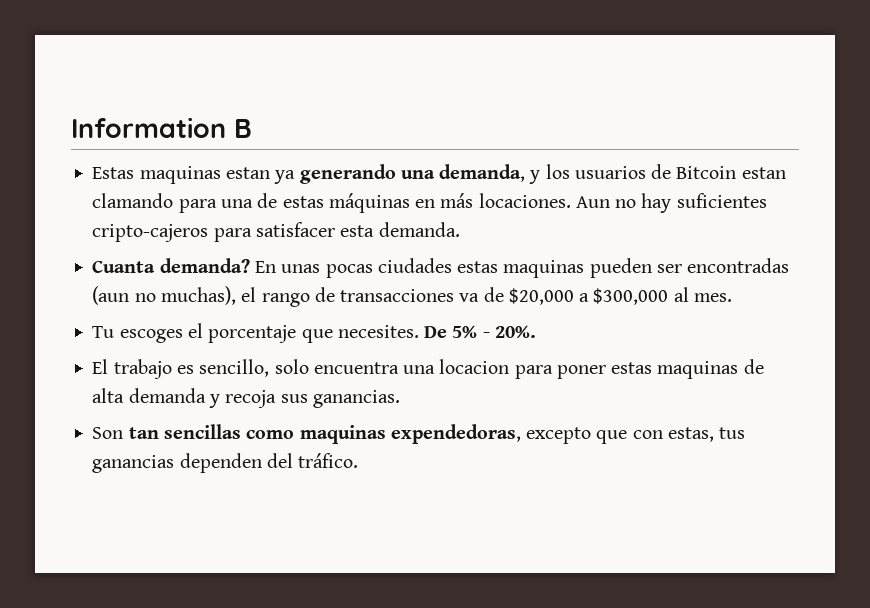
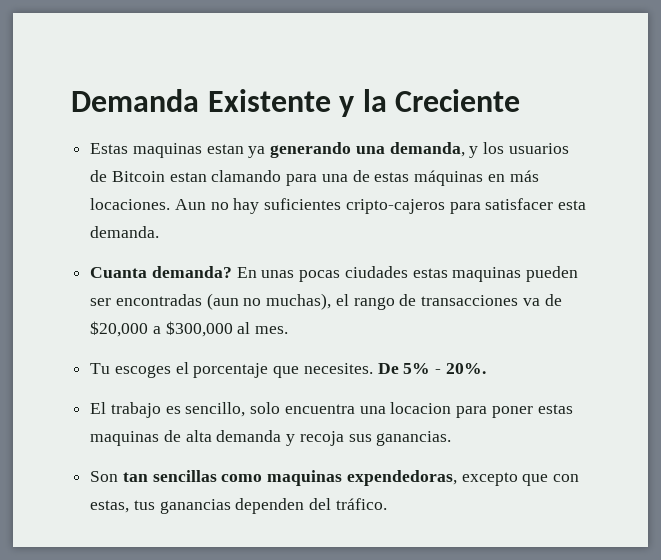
- Information B
+ Demanda Existente y la Creciente

